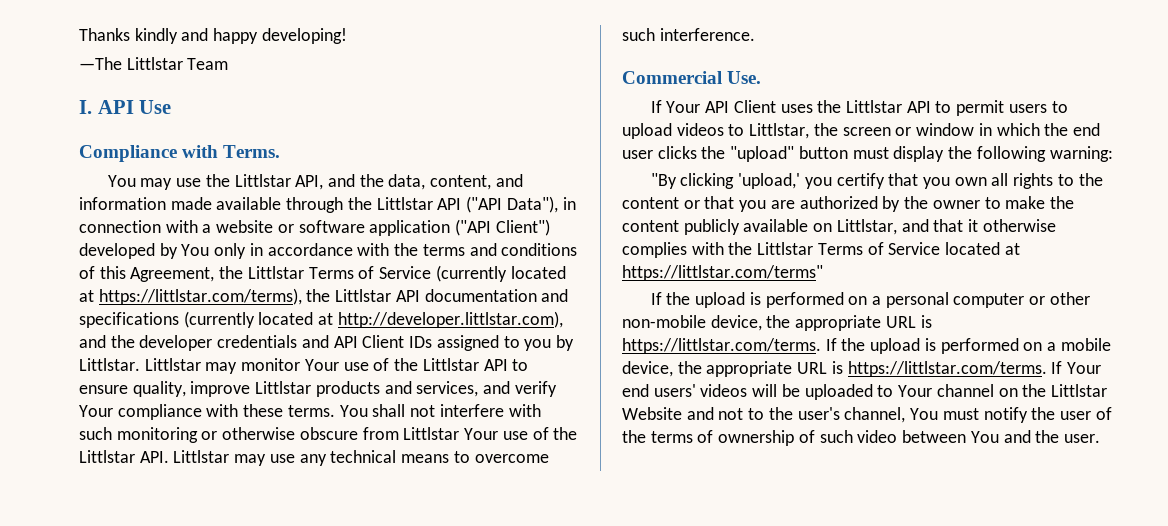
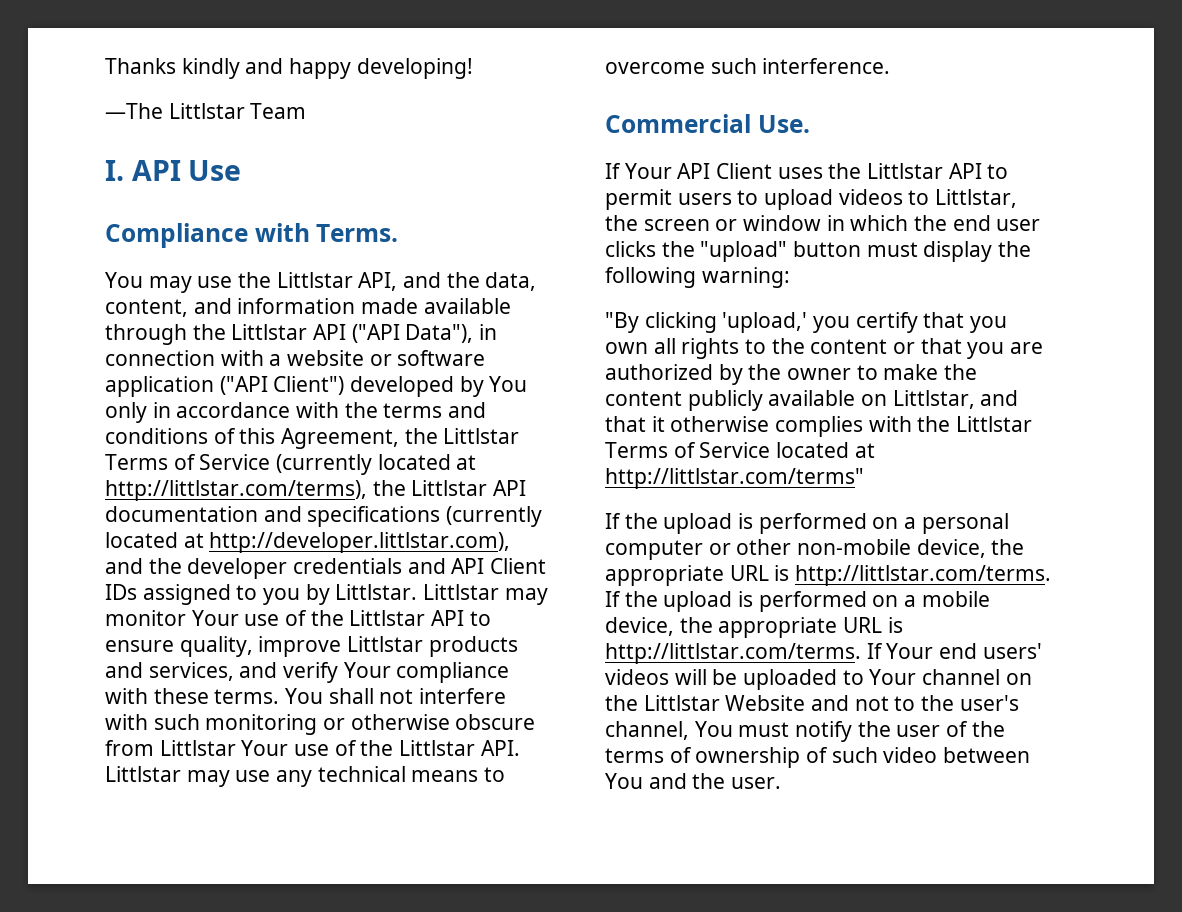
- You may use the Littlstar API, and the data, content, and information made available through the Littlstar API ("API Data"), in connection with a website or software application ("API Client") developed by You only in accordance with the terms and conditions of this Agreement, the Littlstar Terms of Service (currently located at https://littlstar.com/terms), the Littlstar API documentation and specifications (currently located at http://developer.littlstar.com), and the developer credentials and API Client IDs assigned to you by Littlstar.
+ You may use the Littlstar API, and the data, content, and information made available through the Littlstar API ("API Data"), in connection with a website or software application ("API Client") developed by You only in accordance with the terms and conditions of this Agreement, the Littlstar Terms of Service (currently located at http://littlstar.com/terms), the Littlstar API documentation and specifications (currently located at http://developer.littlstar.com), and the developer credentials and API Client IDs assigned to you by Littlstar.
- "By clicking 'upload,' you certify that you own all rights to the content or that you are authorized by the owner to make the content publicly available on Littlstar, and that it otherwise complies with the Littlstar Terms of Service located at https://littlstar.com/terms"
+ "By clicking 'upload,' you certify that you own all rights to the content or that you are authorized by the owner to make the content publicly available on Littlstar, and that it otherwise complies with the Littlstar Terms of Service located at http://littlstar.com/terms"
- If the upload is performed on a personal computer or other non-mobile device, the appropriate URL is https://littlstar.com/terms. If the upload is performed on a mobile device, the appropriate URL is https://littlstar.com/terms. If Your end users' videos will be uploaded to Your channel on the Littlstar Website and not to the user's channel, You must notify the user of the terms of ownership of such video between You and the user.
+ If the upload is performed on a personal computer or other non-mobile device, the appropriate URL is http://littlstar.com/terms. If the upload is performed on a mobile device, the appropriate URL is http://littlstar.com/terms. If Your end users' videos will be uploaded to Your channel on the Littlstar Website and not to the user's channel, You must notify the user of the terms of ownership of such video between You and the user.

